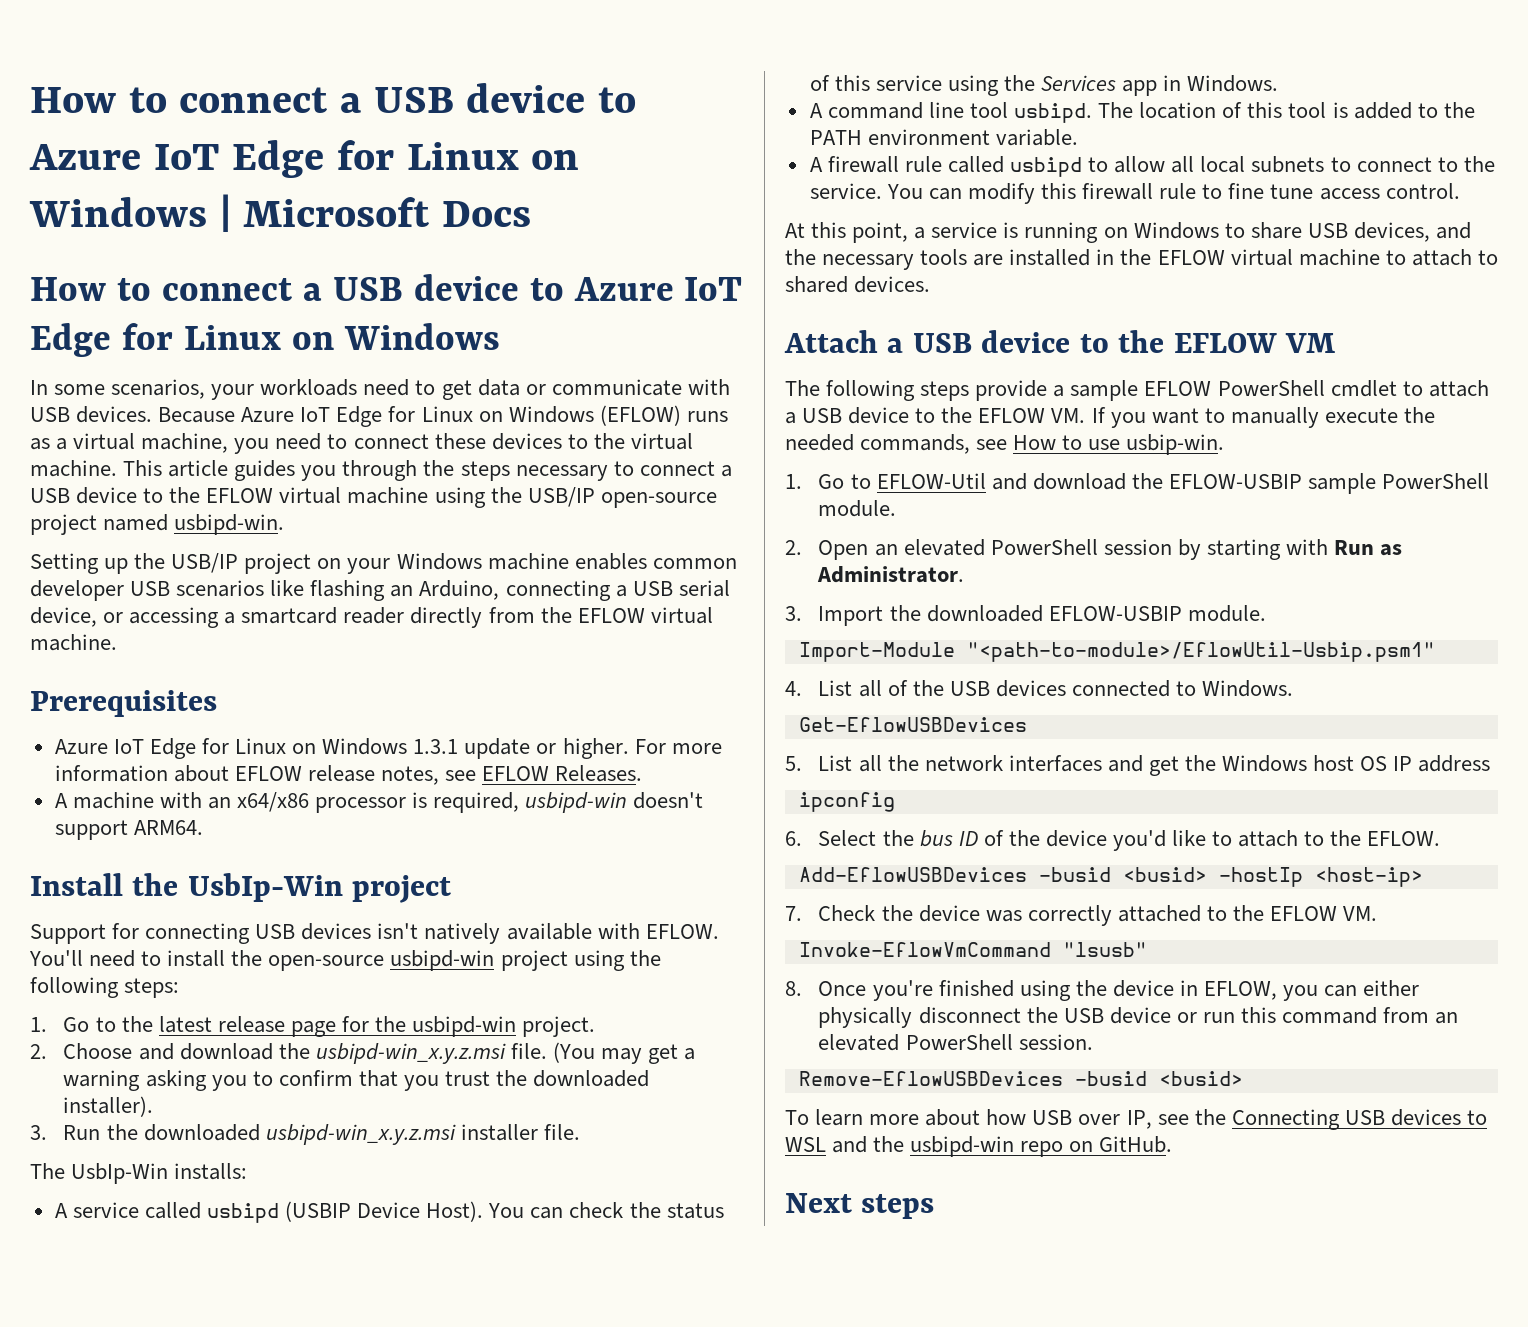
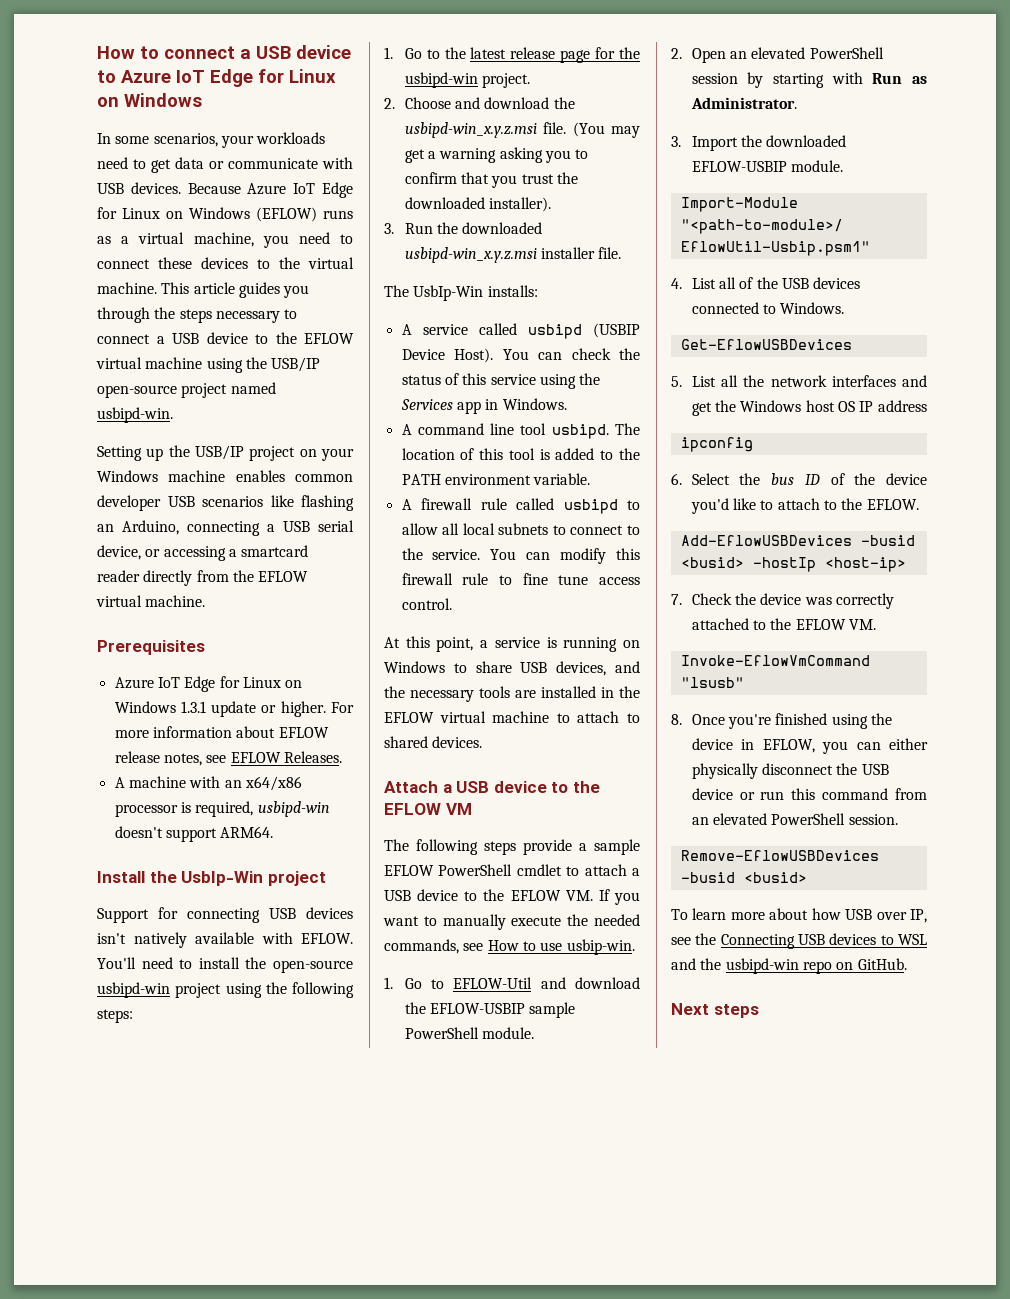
- How to connect a USB device to Azure IoT Edge for Linux on Windows | Microsoft Docs

